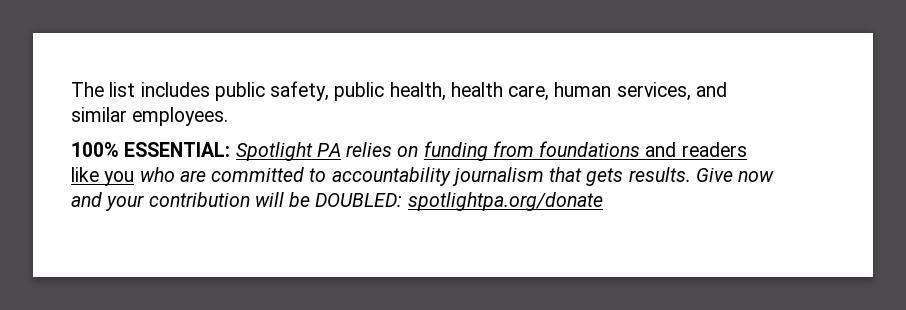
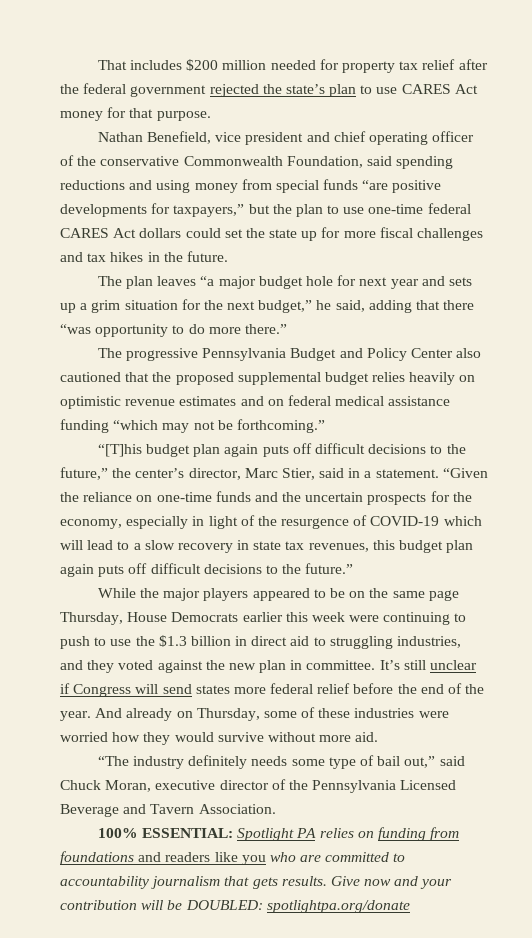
- The list includes public safety, public health, health care, human services, and similar employees.
+ That includes $200 million needed for property tax relief after the federal government rejected the state’s plan to use CARES Act money for that purpose.
+ Nathan Benefield, vice president and chief operating officer of the conservative Commonwealth Foundation, said spending reductions and using money from special funds “are positive developments for taxpayers,” but the plan to use one-time federal CARES Act dollars could set the state up for more fiscal challenges and tax hikes in the future.
+ The plan leaves “a major budget hole for next year and sets up a grim situation for the next budget,” he said, adding that there “was opportunity to do more there.”
+ The progressive Pennsylvania Budget and Policy Center also cautioned that the proposed supplemental budget relies heavily on optimistic revenue estimates and on federal medical assistance funding “which may not be forthcoming.”
+ “[T]his budget plan again puts off difficult decisions to the future,” the center’s director, Marc Stier, said in a statement. “Given the reliance on one-time funds and the uncertain prospects for the economy, especially in light of the resurgence of COVID-19 which will lead to a slow recovery in state tax revenues, this budget plan again puts off difficult decisions to the future.”
+ While the major players appeared to be on the same page Thursday, House Democrats earlier this week were continuing to push to use the $1.3 billion in direct aid to struggling industries, and they voted against the new plan in committee. It’s still unclear if Congress will send states more federal relief before the end of the year. And already on Thursday, some of these industries were worried how they would survive without more aid.
+ “The industry definitely needs some type of bail out,” said Chuck Moran, executive director of the Pennsylvania Licensed Beverage and Tavern Association.

